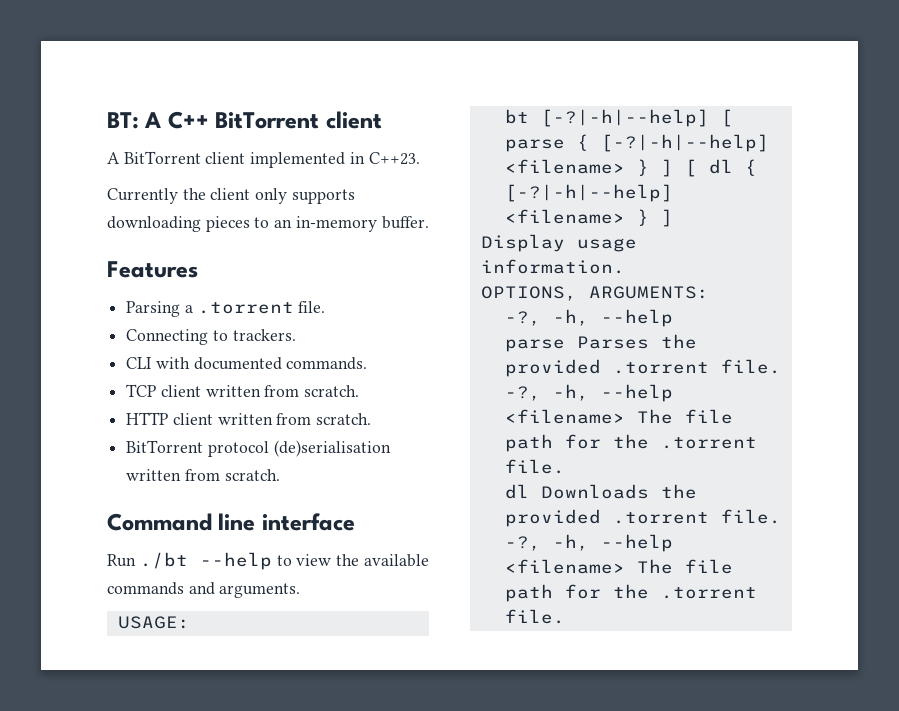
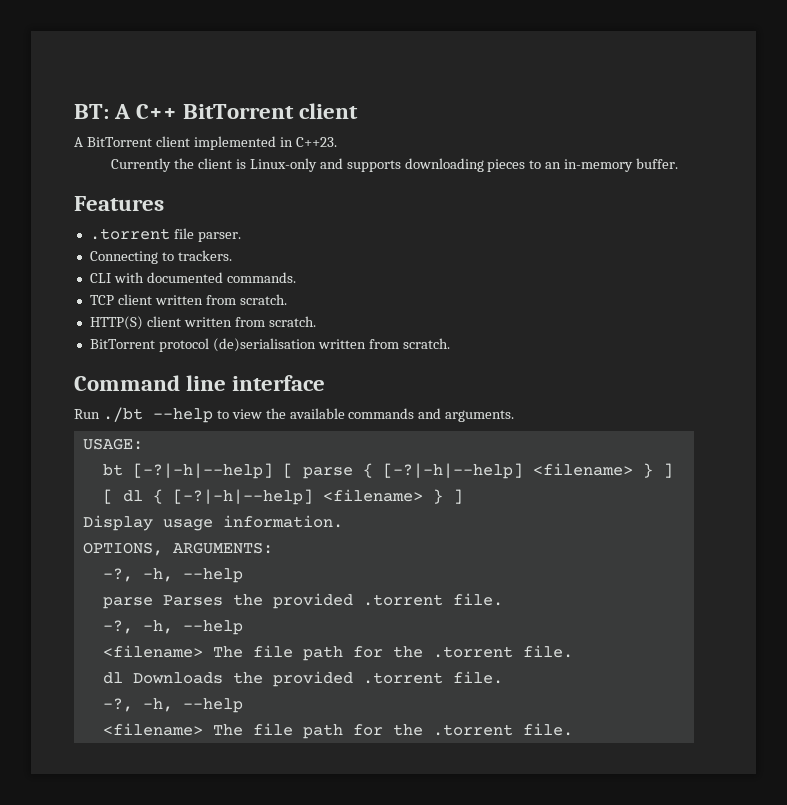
- Currently the client only supports downloading pieces to an in-memory buffer.
+ Currently the client is Linux-only and supports downloading pieces to an in-memory buffer.
- Parsing a .torrent file.
+ .torrent file parser.
- HTTP client written from scratch.
+ HTTP(S) client written from scratch.

